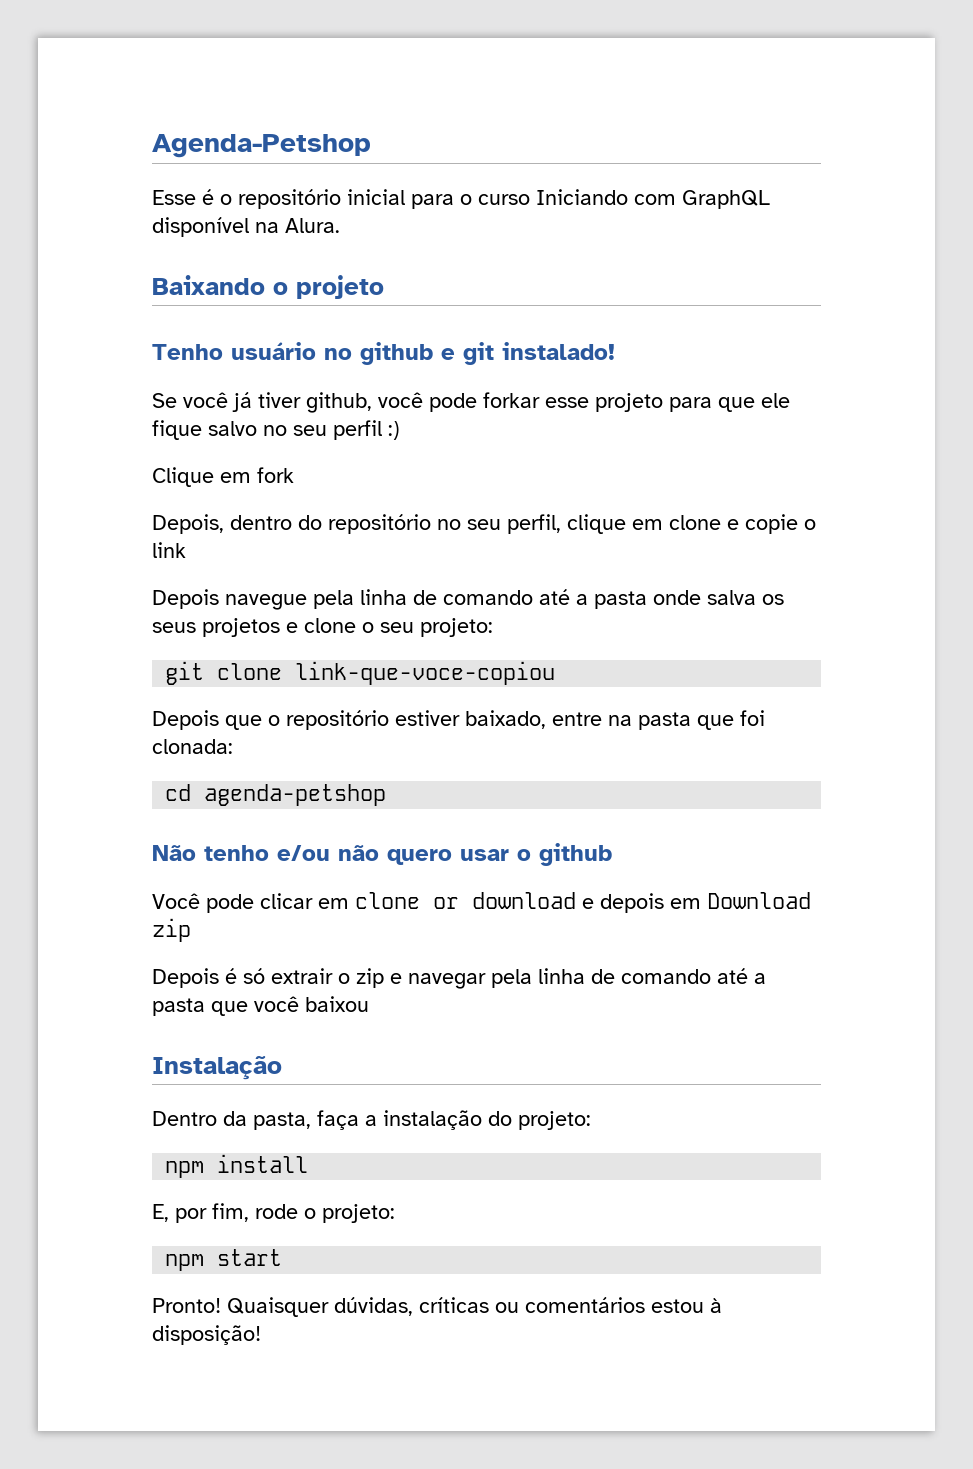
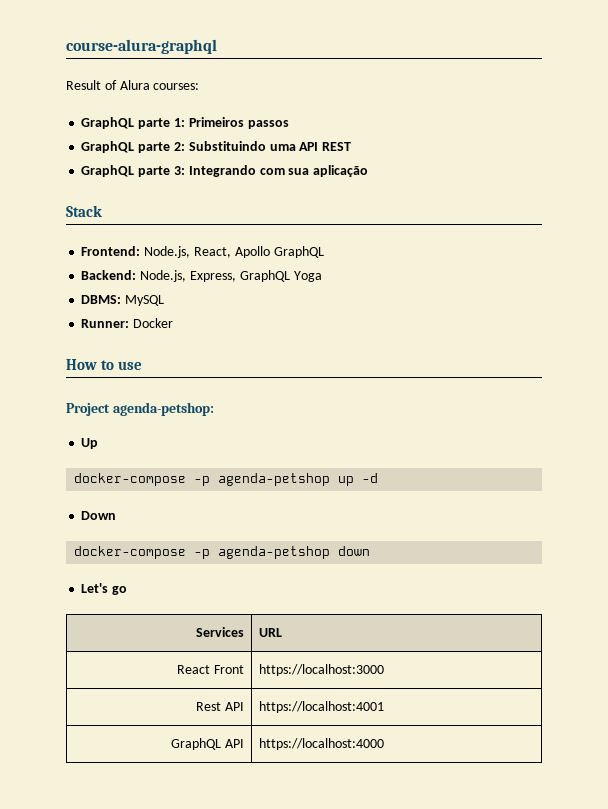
- Agenda-Petshop
- Esse é o repositório inicial para o curso Iniciando com GraphQL disponível na Alura.
- Baixando o projeto
- Tenho usuário no github e git instalado!
- Se você já tiver github, você pode forkar esse projeto para que ele fique salvo no seu perfil :)
- Clique em fork
- Depois, dentro do repositório no seu perfil, clique em clone e copie o link
- Depois navegue pela linha de comando até a pasta onde salva os seus projetos e clone o seu projeto:
- git clone link-que-voce-copiou
- Depois que o repositório estiver baixado, entre na pasta que foi clonada:
- cd agenda-petshop
- Não tenho e/ou não quero usar o github
- Você pode clicar em clone or download e depois em Download zip
- Depois é só extrair o zip e navegar pela linha de comando até a pasta que você baixou
- Instalação
- Dentro da pasta, faça a instalação do projeto:
- npm install
- E, por fim, rode o projeto:
- npm start
- Pronto! Quaisquer dúvidas, críticas ou comentários estou à disposição!
+ course-alura-graphql
+ Result of Alura courses:
+ GraphQL parte 1: Primeiros passos
+ GraphQL parte 2: Substituindo uma API REST
+ GraphQL parte 3: Integrando com sua aplicação
+ Stack
+ Frontend: Node.js, React, Apollo GraphQL
+ Backend: Node.js, Express, GraphQL Yoga
+ DBMS: MySQL
+ Runner: Docker
+ How to use
+ Project agenda-petshop:
+ Up
+ docker-compose -p agenda-petshop up -d
+ Down
+ docker-compose -p agenda-petshop down
+ Let's go
+ Services | URL
+ React Front | https://localhost:3000
+ Rest API | https://localhost:4001
+ GraphQL API | https://localhost:4000

